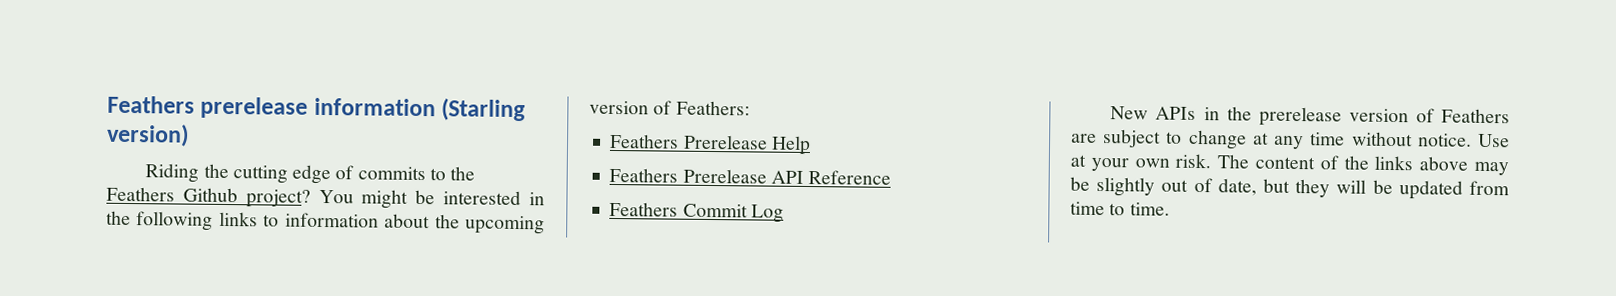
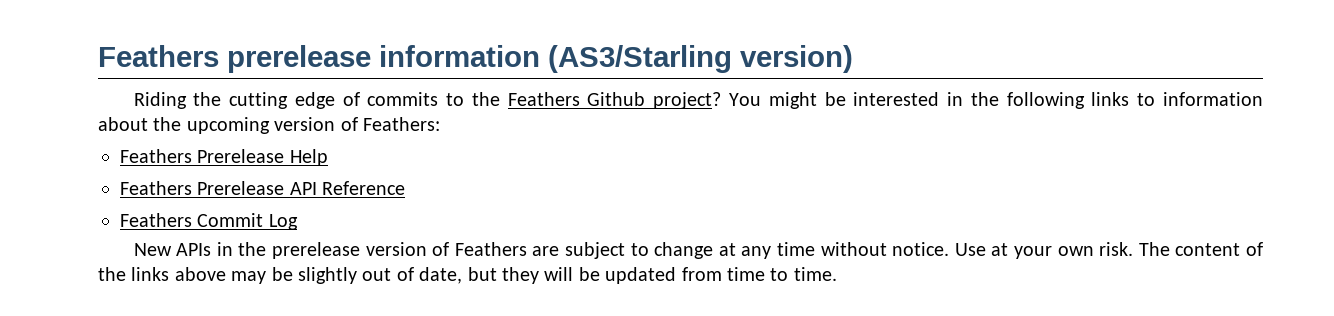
- Feathers prerelease information (Starling version)
+ Feathers prerelease information (AS3/Starling version)

